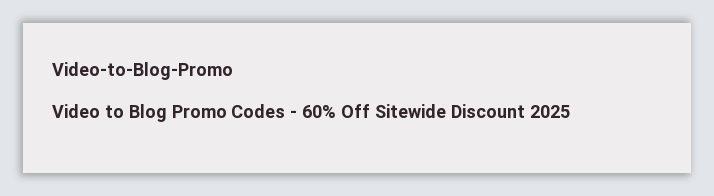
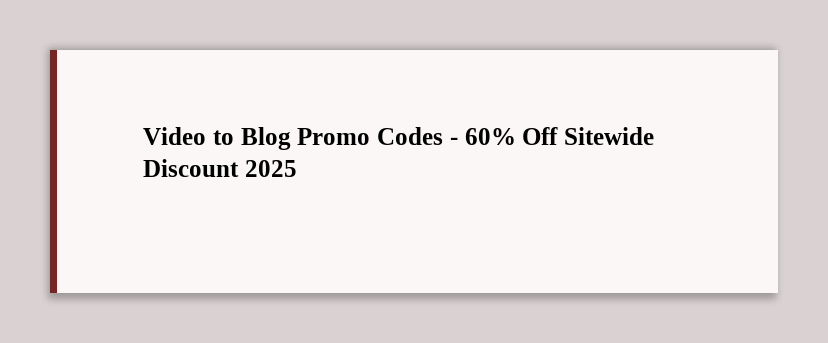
- Video-to-Blog-Promo

